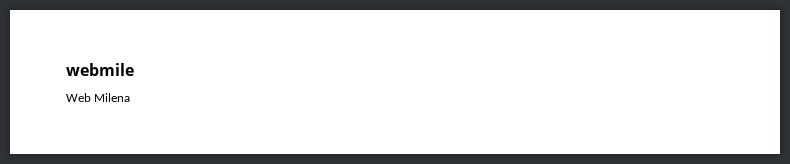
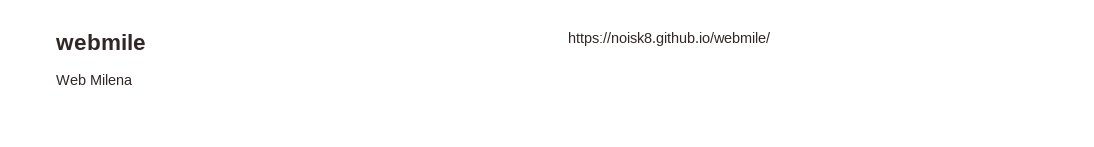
+ https://noisk8.github.io/webmile/

